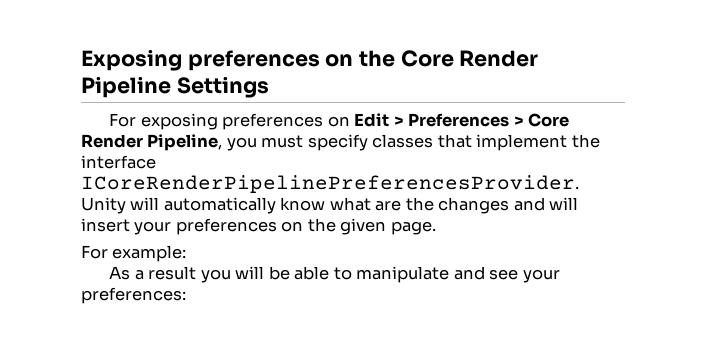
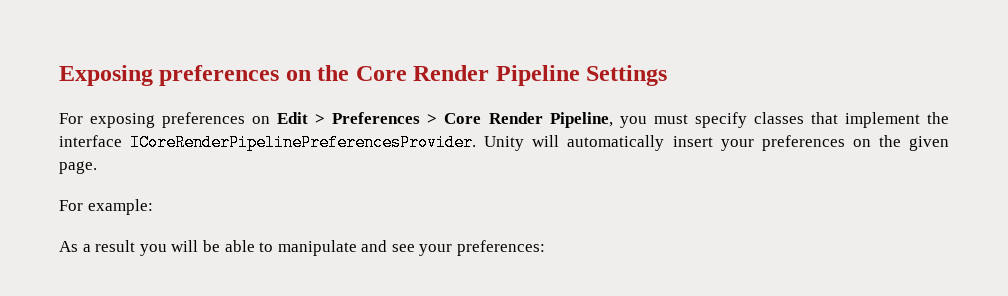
- Unity will automatically know what are the changes and will insert your preferences on the given page.
+ Unity will automatically insert your preferences on the given page.

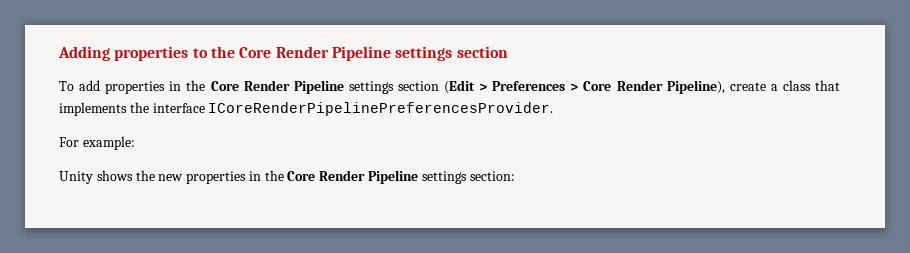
- Exposing preferences on the Core Render Pipeline Settings
- For exposing preferences on Edit > Preferences > Core Render Pipeline, you must specify classes that implement the interface ICoreRenderPipelinePreferencesProvider. Unity will automatically insert your preferences on the given page.
+ Adding properties to the Core Render Pipeline settings section
+ To add properties in the Core Render Pipeline settings section (Edit > Preferences > Core Render Pipeline), create a class that implements the interface ICoreRenderPipelinePreferencesProvider.
  For example:
- As a result you will be able to manipulate and see your preferences:
+ Unity shows the new properties in the Core Render Pipeline settings section:

